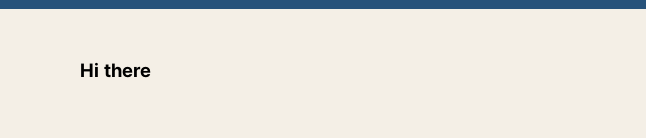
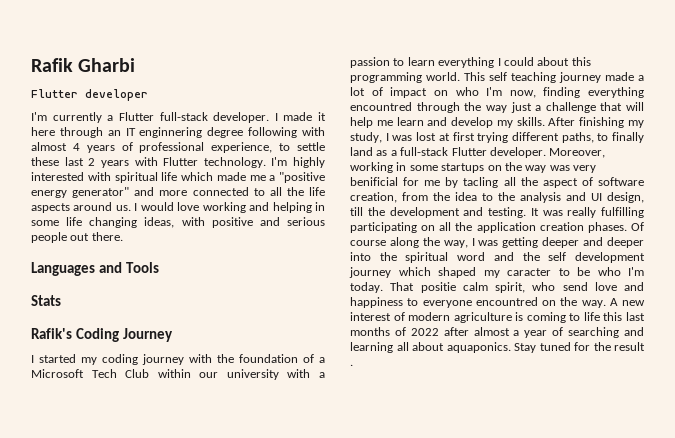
- Hi there
+ Rafik Gharbi
+ Flutter developer
+ I'm currently a Flutter full-stack developer. I made it here through an IT enginnering degree following with almost 4 years of professional experience, to settle these last 2 years with Flutter technology. I'm highly interested with spiritual life which made me a "positive energy generator" and more connected to all the life aspects around us. I would love working and helping in some life changing ideas, with positive and serious people out there.
+ Languages and Tools
+ Stats
+ Rafik's Coding Journey
+ I started my coding journey with the foundation of a Microsoft Tech Club within our university with a passion to learn everything I could about this programming world. This self teaching journey made a lot of impact on who I'm now, finding everything encountred through the way just a challenge that will help me learn and develop my skills. After finishing my study, I was lost at first trying different paths, to finally land as a full-stack Flutter developer. Moreover, working in some startups on the way was very benificial for me by tacling all the aspect of software creation, from the idea to the analysis and UI design, till the development and testing. It was really fulfilling participating on all the application creation phases. Of course along the way, I was getting deeper and deeper into the spiritual word and the self development journey which shaped my caracter to be who I'm today. That positie calm spirit, who send love and happiness to everyone encountred on the way. A new interest of modern agriculture is coming to life this last months of 2022 after almost a year of searching and learning all about aquaponics. Stay tuned for the result .

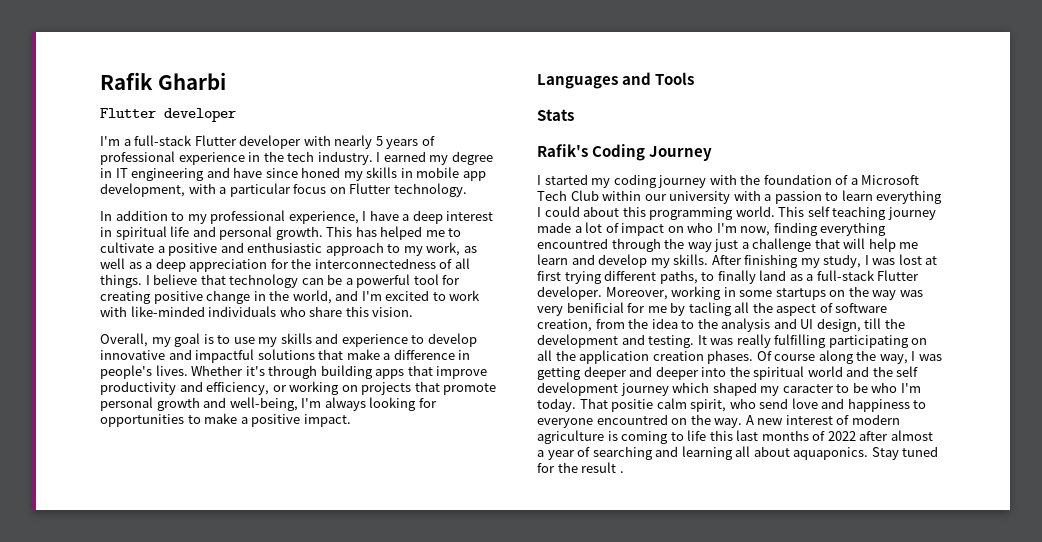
- I'm currently a Flutter full-stack developer. I made it here through an IT enginnering degree following with almost 4 years of professional experience, to settle these last 2 years with Flutter technology. I'm highly interested with spiritual life which made me a "positive energy generator" and more connected to all the life aspects around us. I would love working and helping in some life changing ideas, with positive and serious people out there.
+ I'm a full-stack Flutter developer with nearly 5 years of professional experience in the tech industry. I earned my degree in IT engineering and have since honed my skills in mobile app development, with a particular focus on Flutter technology.
+ In addition to my professional experience, I have a deep interest in spiritual life and personal growth. This has helped me to cultivate a positive and enthusiastic approach to my work, as well as a deep appreciation for the interconnectedness of all things. I believe that technology can be a powerful tool for creating positive change in the world, and I'm excited to work with like-minded individuals who share this vision.
+ Overall, my goal is to use my skills and experience to develop innovative and impactful solutions that make a difference in people's lives. Whether it's through building apps that improve productivity and efficiency, or working on projects that promote personal growth and well-being, I'm always looking for opportunities to make a positive impact.
- Of course along the way, I was getting deeper and deeper into the spiritual word and the self development journey which shaped my caracter to be who I'm today.
+ Of course along the way, I was getting deeper and deeper into the spiritual world and the self development journey which shaped my caracter to be who I'm today.

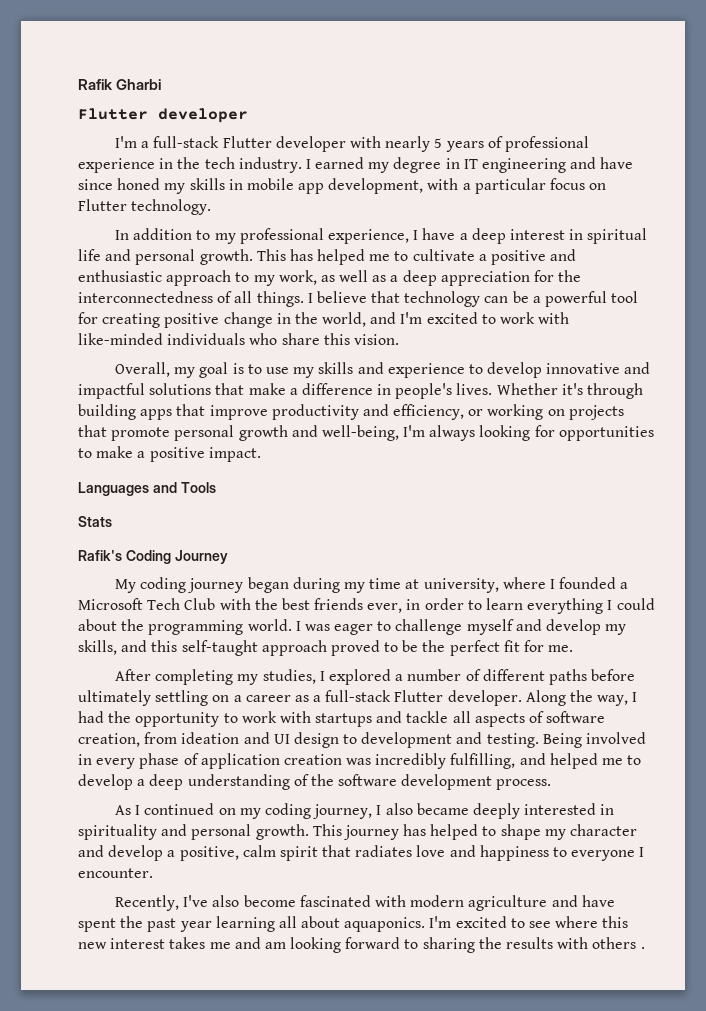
- I started my coding journey with the foundation of a Microsoft Tech Club within our university with a passion to learn everything I could about this programming world.
+ My coding journey began during my time at university, where I founded a Microsoft Tech Club with the best friends ever, in order to learn everything I could about the programming world.
- This self teaching journey made a lot of impact on who I'm now, finding everything encountred through the way just a challenge that will help me learn and develop my skills. After finishing my study, I was lost at first trying different paths, to finally land as a full-stack Flutter developer.
+ I was eager to challenge myself and develop my skills, and this self-taught approach proved to be the perfect fit for me.
+ After completing my studies, I explored a number of different paths before ultimately settling on a career as a full-stack Flutter developer.
- Moreover, working in some startups on the way was very benificial for me by tacling all the aspect of software creation, from the idea to the analysis and UI design, till the development and testing. It was really fulfilling participating on all the application creation phases. Of course along the way, I was getting deeper and deeper into the spiritual world and the self development journey which shaped my caracter to be who I'm today. That positie calm spirit, who send love and happiness to everyone encountred on the way. A new interest of modern agriculture is coming to life this last months of 2022 after almost a year of searching and learning all about aquaponics. Stay tuned for the result .
+ Along the way, I had the opportunity to work with startups and tackle all aspects of software creation, from ideation and UI design to development and testing. Being involved in every phase of application creation was incredibly fulfilling, and helped me to develop a deep understanding of the software development process.
+ As I continued on my coding journey, I also became deeply interested in spirituality and personal growth. This journey has helped to shape my character and develop a positive, calm spirit that radiates love and happiness to everyone I encounter.
+ Recently, I've also become fascinated with modern agriculture and have spent the past year learning all about aquaponics. I'm excited to see where this new interest takes me and am looking forward to sharing the results with others .

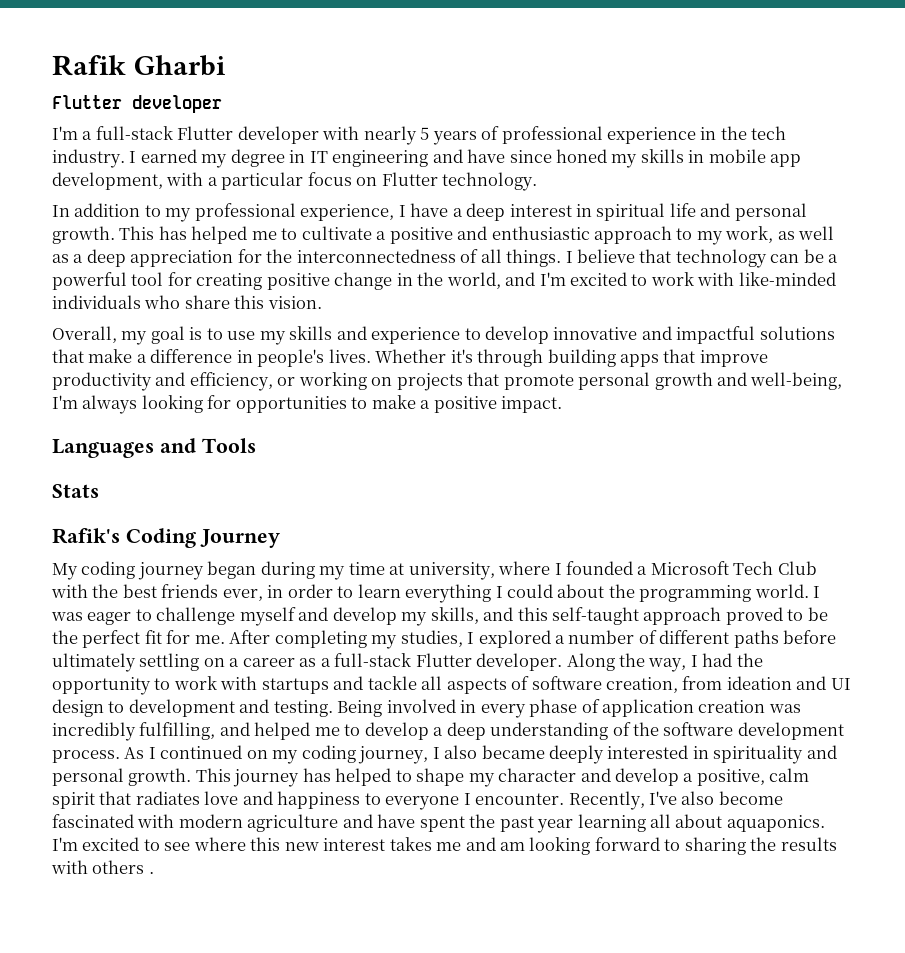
- I was eager to challenge myself and develop my skills, and this self-taught approach proved to be the perfect fit for me.
- After completing my studies, I explored a number of different paths before ultimately settling on a career as a full-stack Flutter developer.
+ I was eager to challenge myself and develop my skills, and this self-taught approach proved to be the perfect fit for me. After completing my studies, I explored a number of different paths before ultimately settling on a career as a full-stack Flutter developer.
- Being involved in every phase of application creation was incredibly fulfilling, and helped me to develop a deep understanding of the software development process.
- As I continued on my coding journey, I also became deeply interested in spirituality and personal growth.
+ Being involved in every phase of application creation was incredibly fulfilling, and helped me to develop a deep understanding of the software development process. As I continued on my coding journey, I also became deeply interested in spirituality and personal growth.
- This journey has helped to shape my character and develop a positive, calm spirit that radiates love and happiness to everyone I encounter.
- Recently, I've also become fascinated with modern agriculture and have spent the past year learning all about aquaponics.
+ This journey has helped to shape my character and develop a positive, calm spirit that radiates love and happiness to everyone I encounter. Recently, I've also become fascinated with modern agriculture and have spent the past year learning all about aquaponics.

